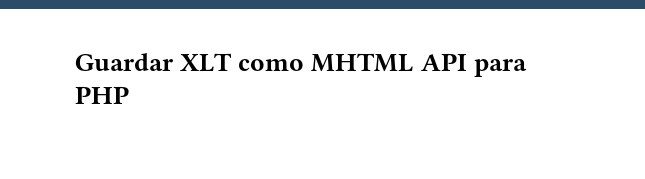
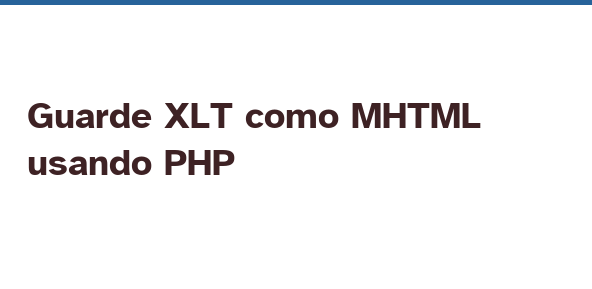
- Guardar XLT como MHTML API para PHP
+ Guarde XLT como MHTML usando PHP

